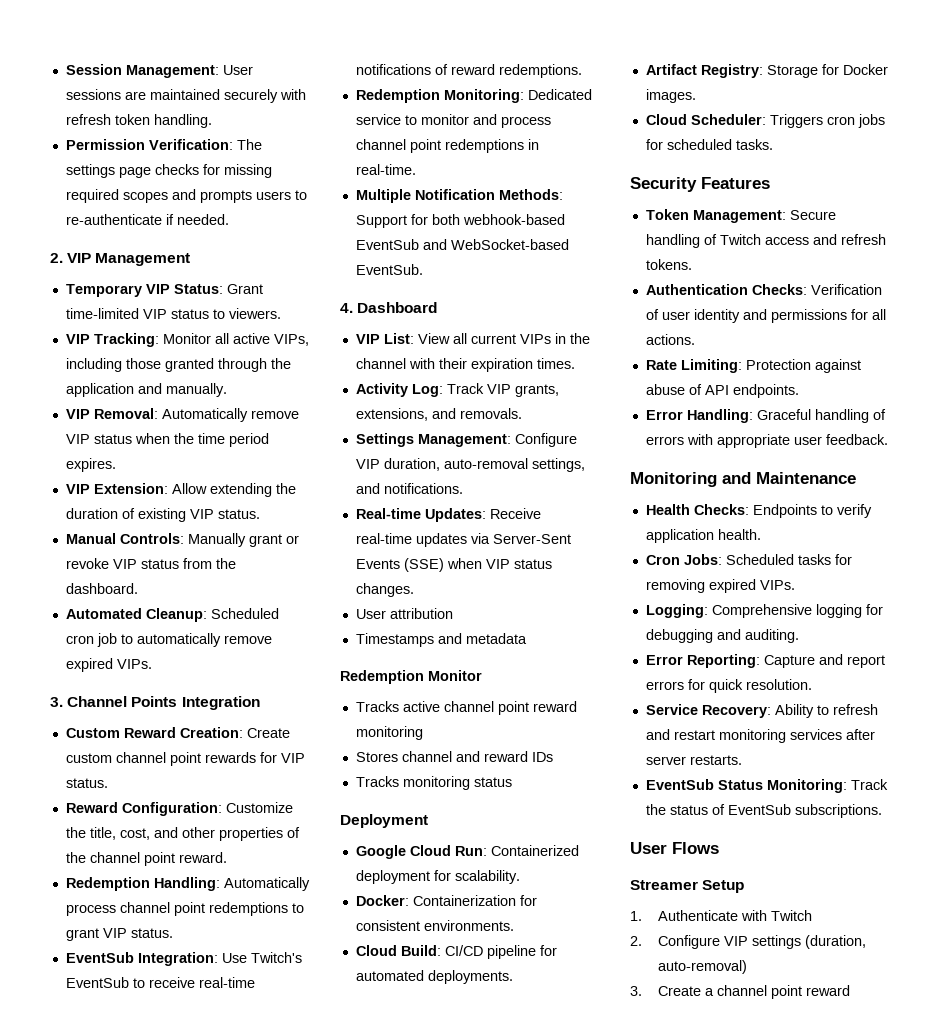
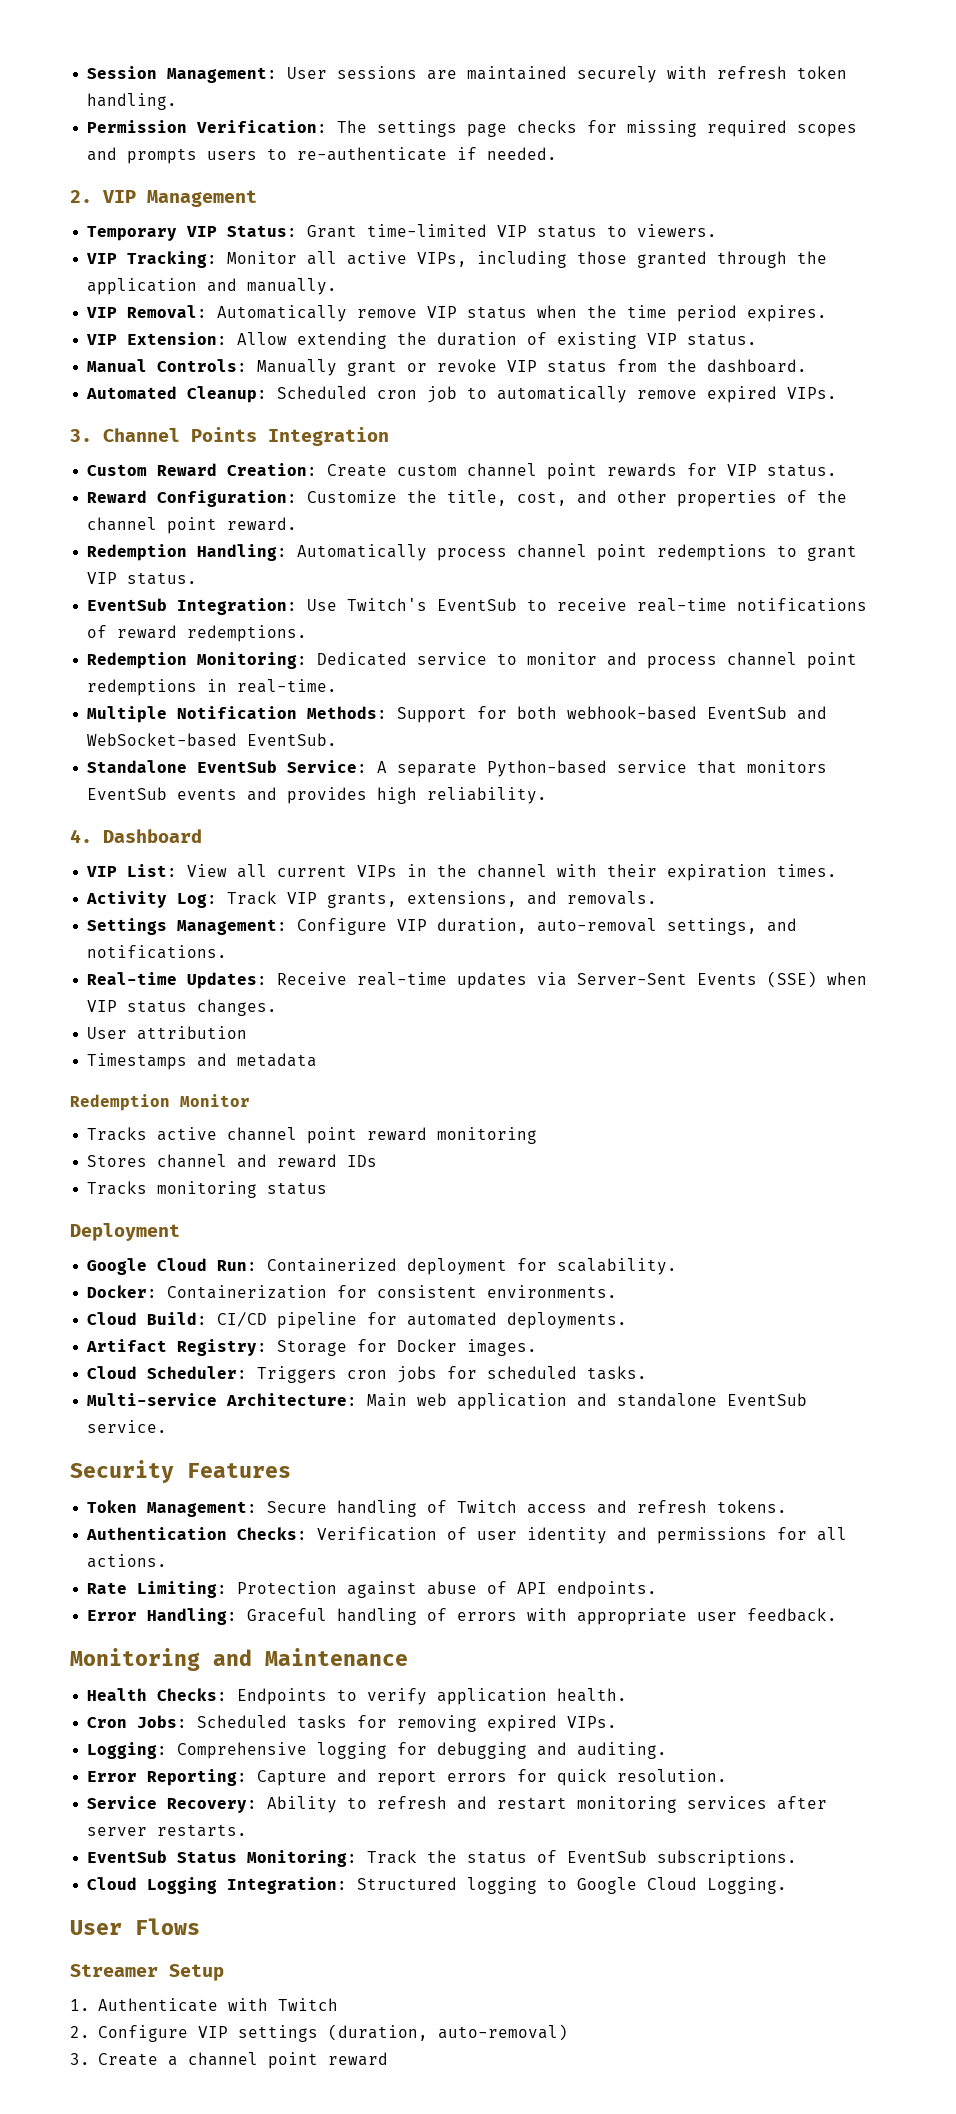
+ Standalone EventSub Service: A separate Python-based service that monitors EventSub events and provides high reliability.
+ Multi-service Architecture: Main web application and standalone EventSub service.
+ Cloud Logging Integration: Structured logging to Google Cloud Logging.

